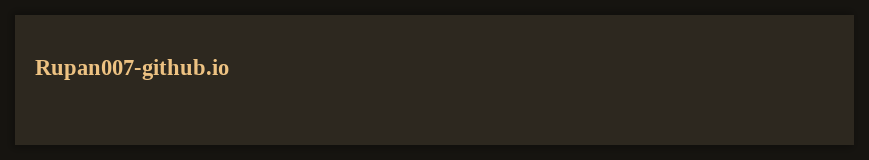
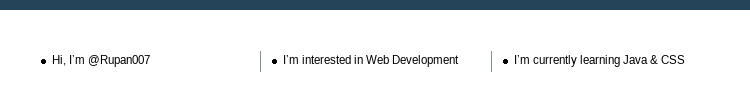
- Rupan007-github.io
+ Hi, I’m @Rupan007
+ I’m interested in Web Development
+ I’m currently learning Java & CSS

